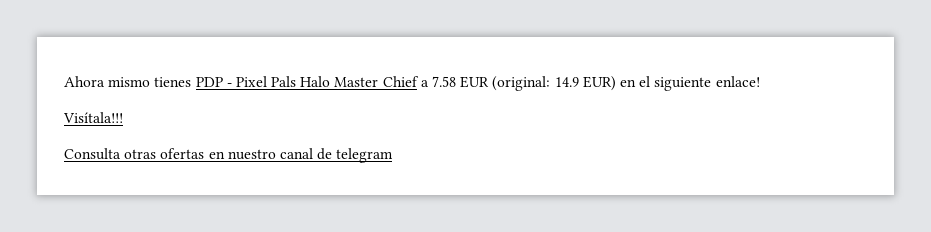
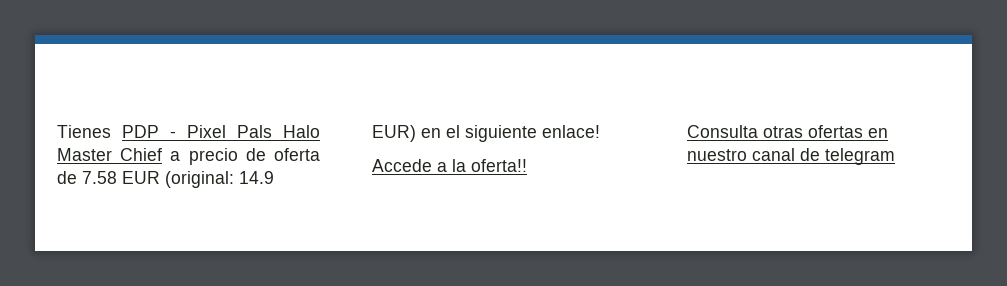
- Ahora mismo tienes PDP - Pixel Pals Halo Master Chief a 7.58 EUR (original: 14.9 EUR) en el siguiente enlace!
+ Tienes PDP - Pixel Pals Halo Master Chief a precio de oferta de 7.58 EUR (original: 14.9 EUR) en el siguiente enlace!
- Visítala!!!
+ Accede a la oferta!!

